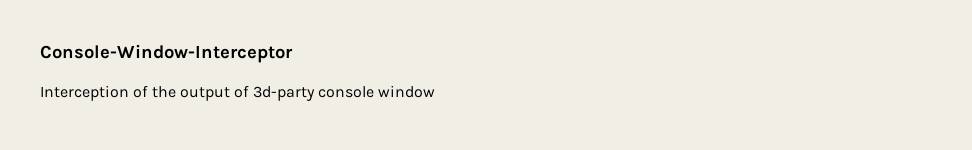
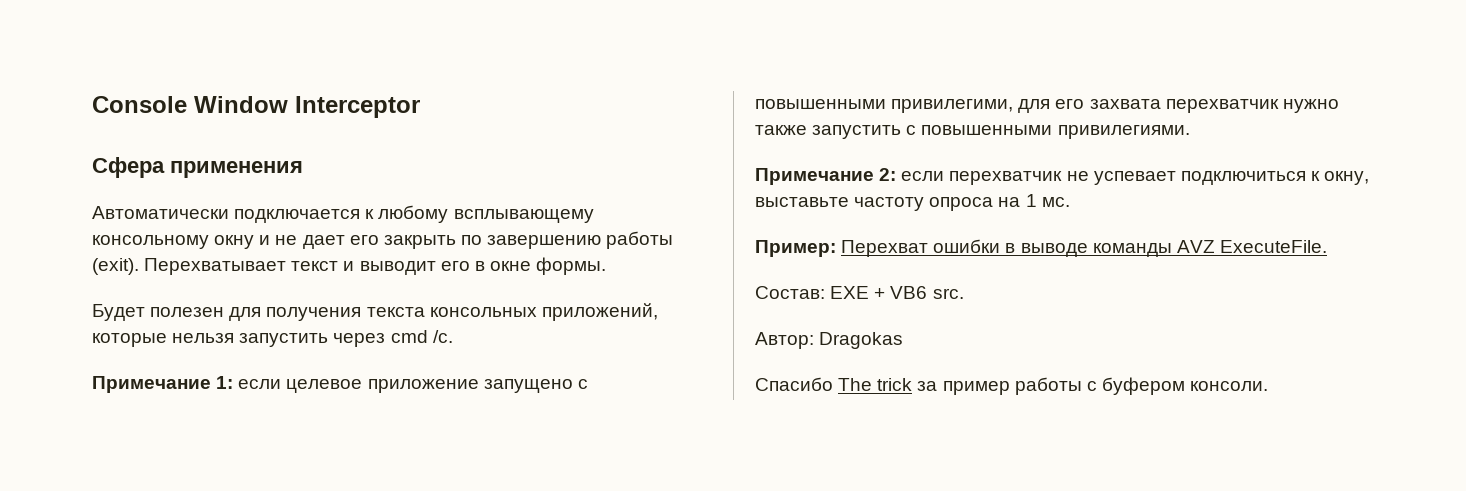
- Console-Window-Interceptor
- Interception of the output of 3d-party console window
+ Console Window Interceptor
+ Сфера применения
+ Автоматически подключается к любому всплывающему консольному окну и не дает его закрыть по завершению работы (exit). Перехватывает текст и выводит его в окне формы.
+ Будет полезен для получения текста консольных приложений, которые нельзя запустить через cmd /c.
+ Примечание 1: если целевое приложение запущено с повышенными привилегими, для его захвата перехватчик нужно также запустить с повышенными привилегиями.
+ Примечание 2: если перехватчик не успевает подключиться к окну, выставьте частоту опроса на 1 мс.
+ Пример: Перехват ошибки в выводе команды AVZ ExecuteFile.
+ Состав: EXE + VB6 src.
+ Автор: Dragokas
+ Спасибо The trick за пример работы с буфером консоли.

